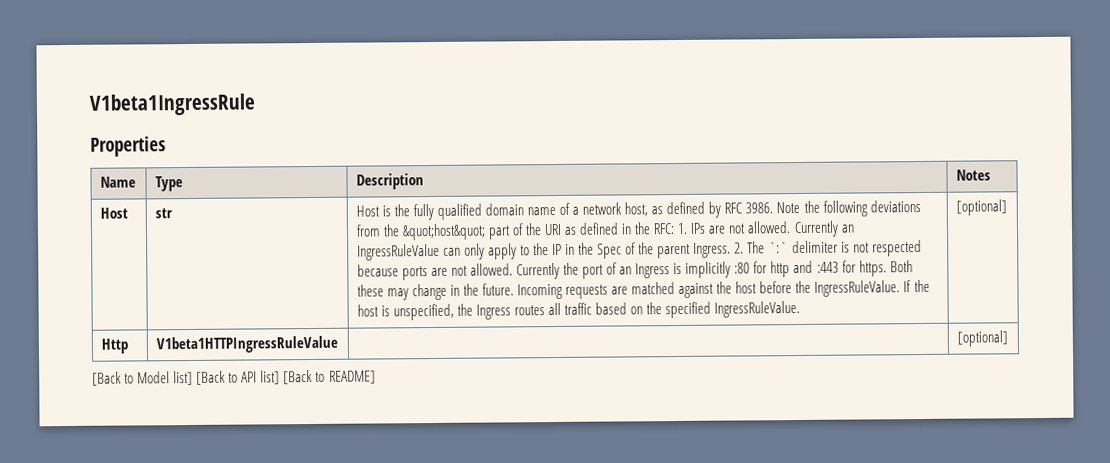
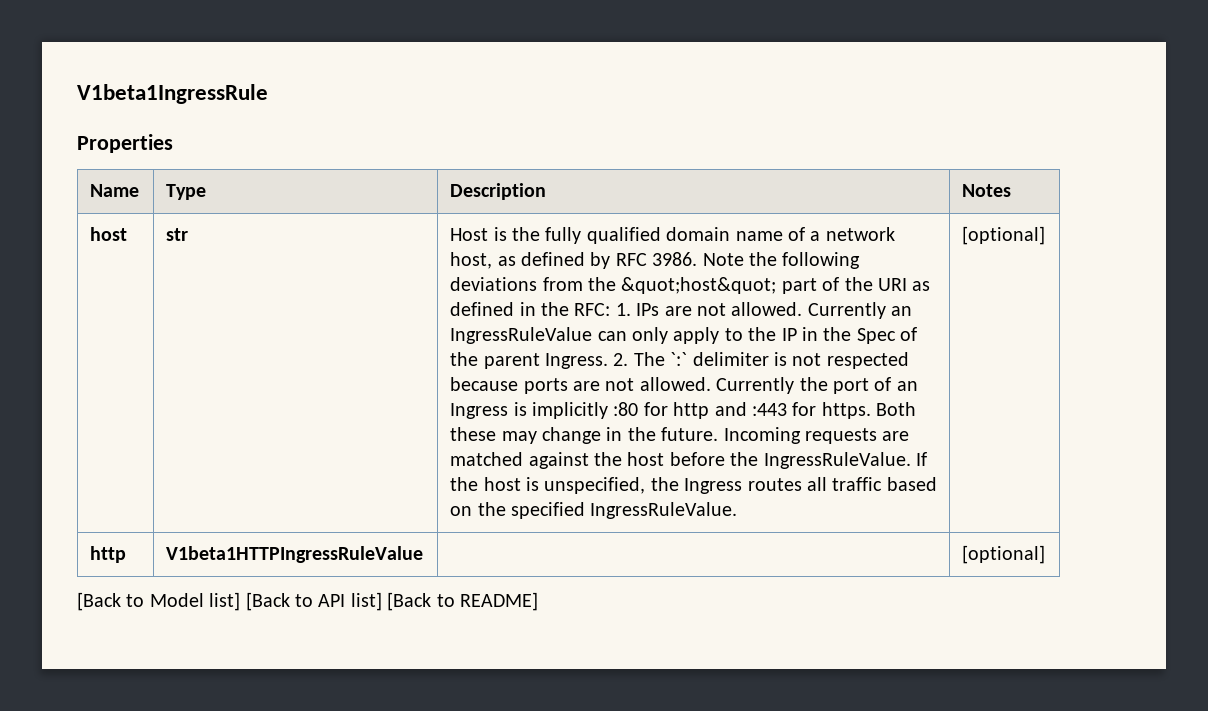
  Name | Type | Description | Notes
- Host
+ host
- Http | V1beta1HTTPIngressRuleValue | | [optional]
+ http | V1beta1HTTPIngressRuleValue | | [optional]

